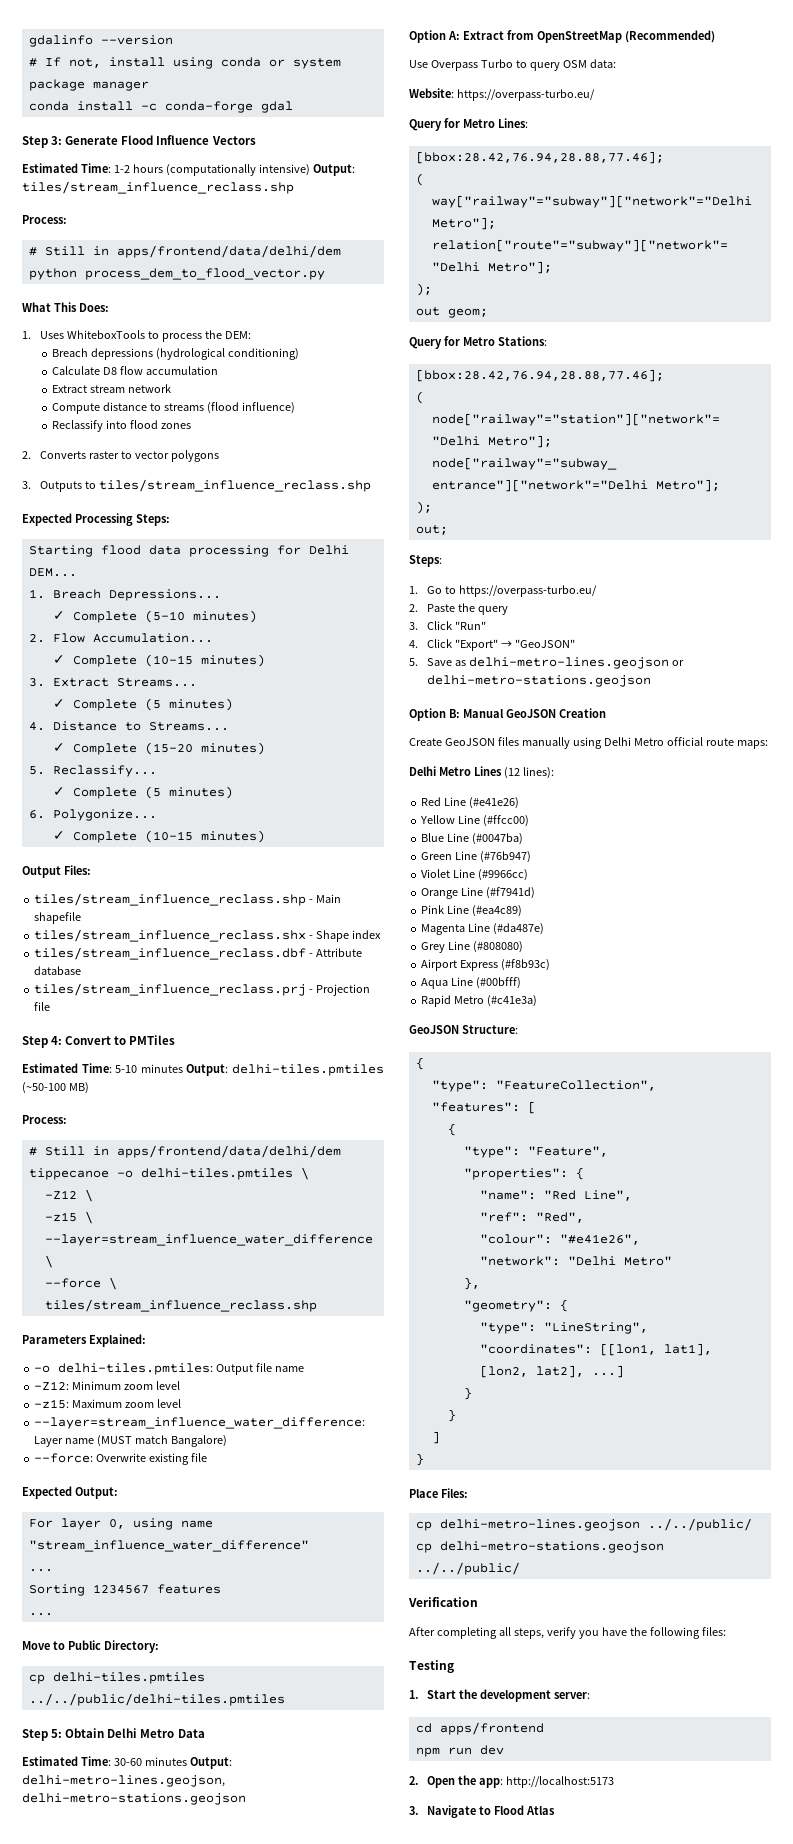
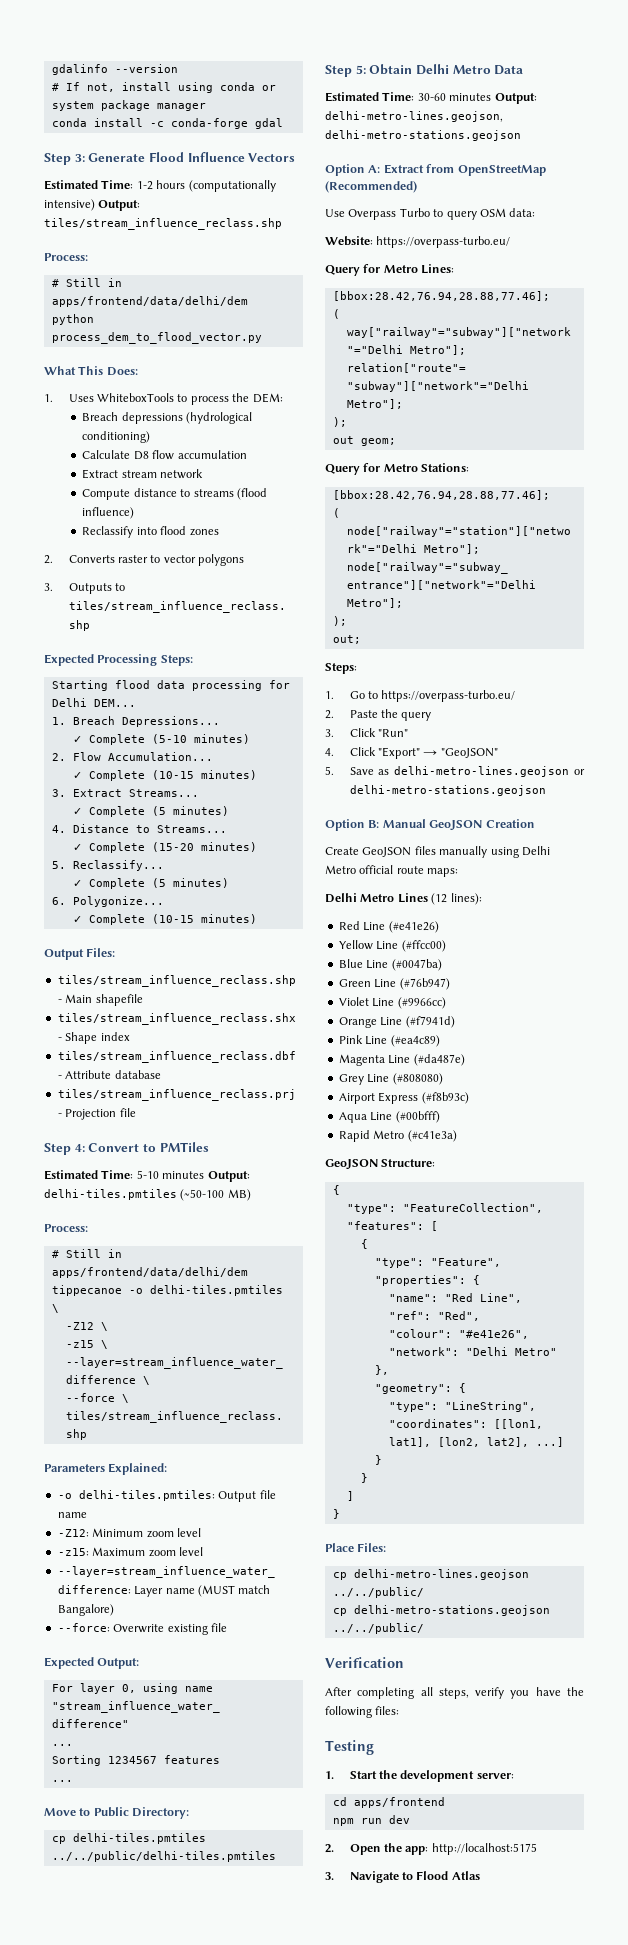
- 2. Open the app: http://localhost:5173
+ 2. Open the app: http://localhost:5175

